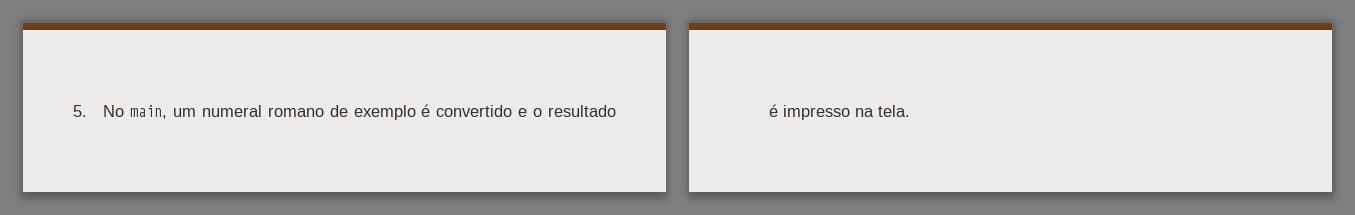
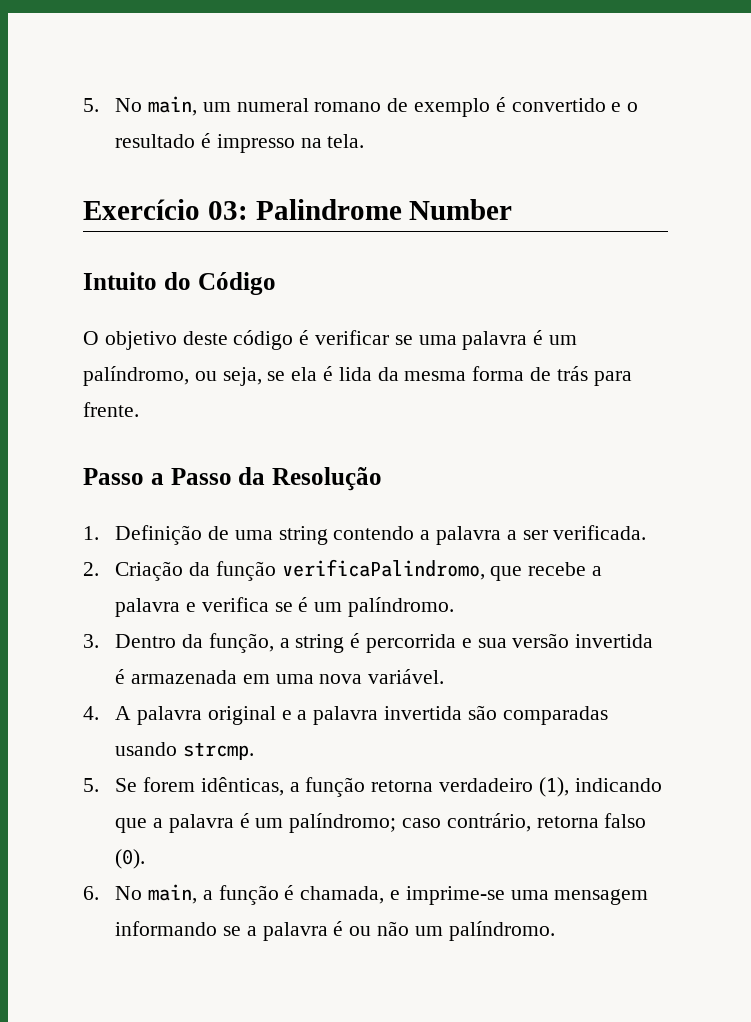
+ Exercício 03: Palindrome Number
+ Intuito do Código
+ O objetivo deste código é verificar se uma palavra é um palíndromo, ou seja, se ela é lida da mesma forma de trás para frente.
+ Passo a Passo da Resolução
+ 1. Definição de uma string contendo a palavra a ser verificada.
+ 2. Criação da função verificaPalindromo, que recebe a palavra e verifica se é um palíndromo.
+ 3. Dentro da função, a string é percorrida e sua versão invertida é armazenada em uma nova variável.
+ 4. A palavra original e a palavra invertida são comparadas usando strcmp.
+ 5. Se forem idênticas, a função retorna verdadeiro (1), indicando que a palavra é um palíndromo; caso contrário, retorna falso (0).
+ 6. No main, a função é chamada, e imprime-se uma mensagem informando se a palavra é ou não um palíndromo.

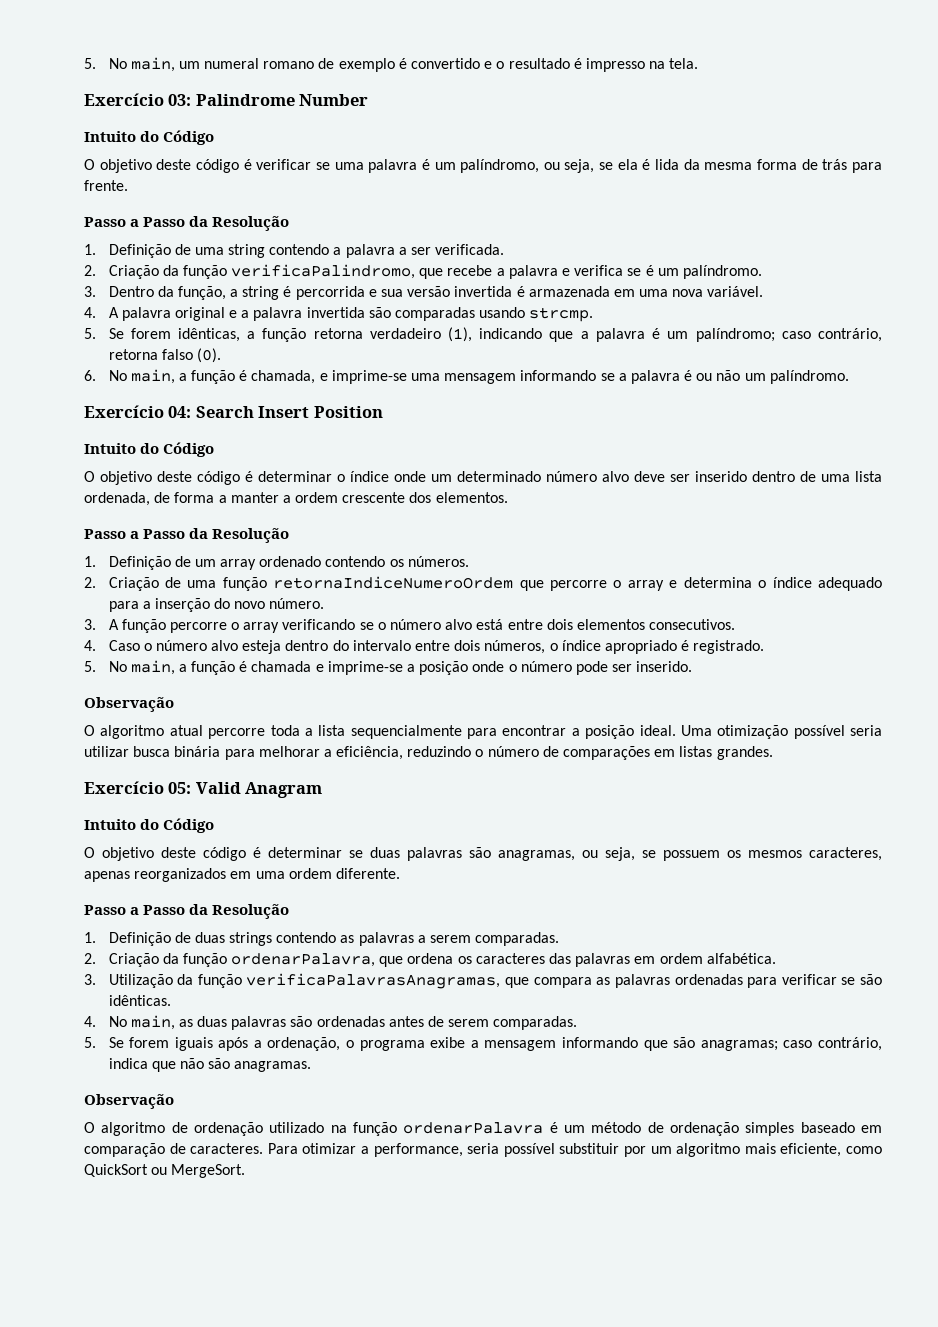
+ Exercício 04: Search Insert Position
+ Intuito do Código
+ O objetivo deste código é determinar o índice onde um determinado número alvo deve ser inserido dentro de uma lista ordenada, de forma a manter a ordem crescente dos elementos.
+ Passo a Passo da Resolução
+ 1. Definição de um array ordenado contendo os números.
+ 2. Criação de uma função retornaIndiceNumeroOrdem que percorre o array e determina o índice adequado para a inserção do novo número.
+ 3. A função percorre o array verificando se o número alvo está entre dois elementos consecutivos.
+ 4. Caso o número alvo esteja dentro do intervalo entre dois números, o índice apropriado é registrado.
+ 5. No main, a função é chamada e imprime-se a posição onde o número pode ser inserido.
+ Observação
+ O algoritmo atual percorre toda a lista sequencialmente para encontrar a posição ideal. Uma otimização possível seria utilizar busca binária para melhorar a eficiência, reduzindo o número de comparações em listas grandes.
+ Exercício 05: Valid Anagram
+ Intuito do Código
+ O objetivo deste código é determinar se duas palavras são anagramas, ou seja, se possuem os mesmos caracteres, apenas reorganizados em uma ordem diferente.
+ Passo a Passo da Resolução
+ 1. Definição de duas strings contendo as palavras a serem comparadas.
+ 2. Criação da função ordenarPalavra, que ordena os caracteres das palavras em ordem alfabética.
+ 3. Utilização da função verificaPalavrasAnagramas, que compara as palavras ordenadas para verificar se são idênticas.
+ 4. No main, as duas palavras são ordenadas antes de serem comparadas.
+ 5. Se forem iguais após a ordenação, o programa exibe a mensagem informando que são anagramas; caso contrário, indica que não são anagramas.
+ Observação
+ O algoritmo de ordenação utilizado na função ordenarPalavra é um método de ordenação simples baseado em comparação de caracteres. Para otimizar a performance, seria possível substituir por um algoritmo mais eficiente, como QuickSort ou MergeSort.

